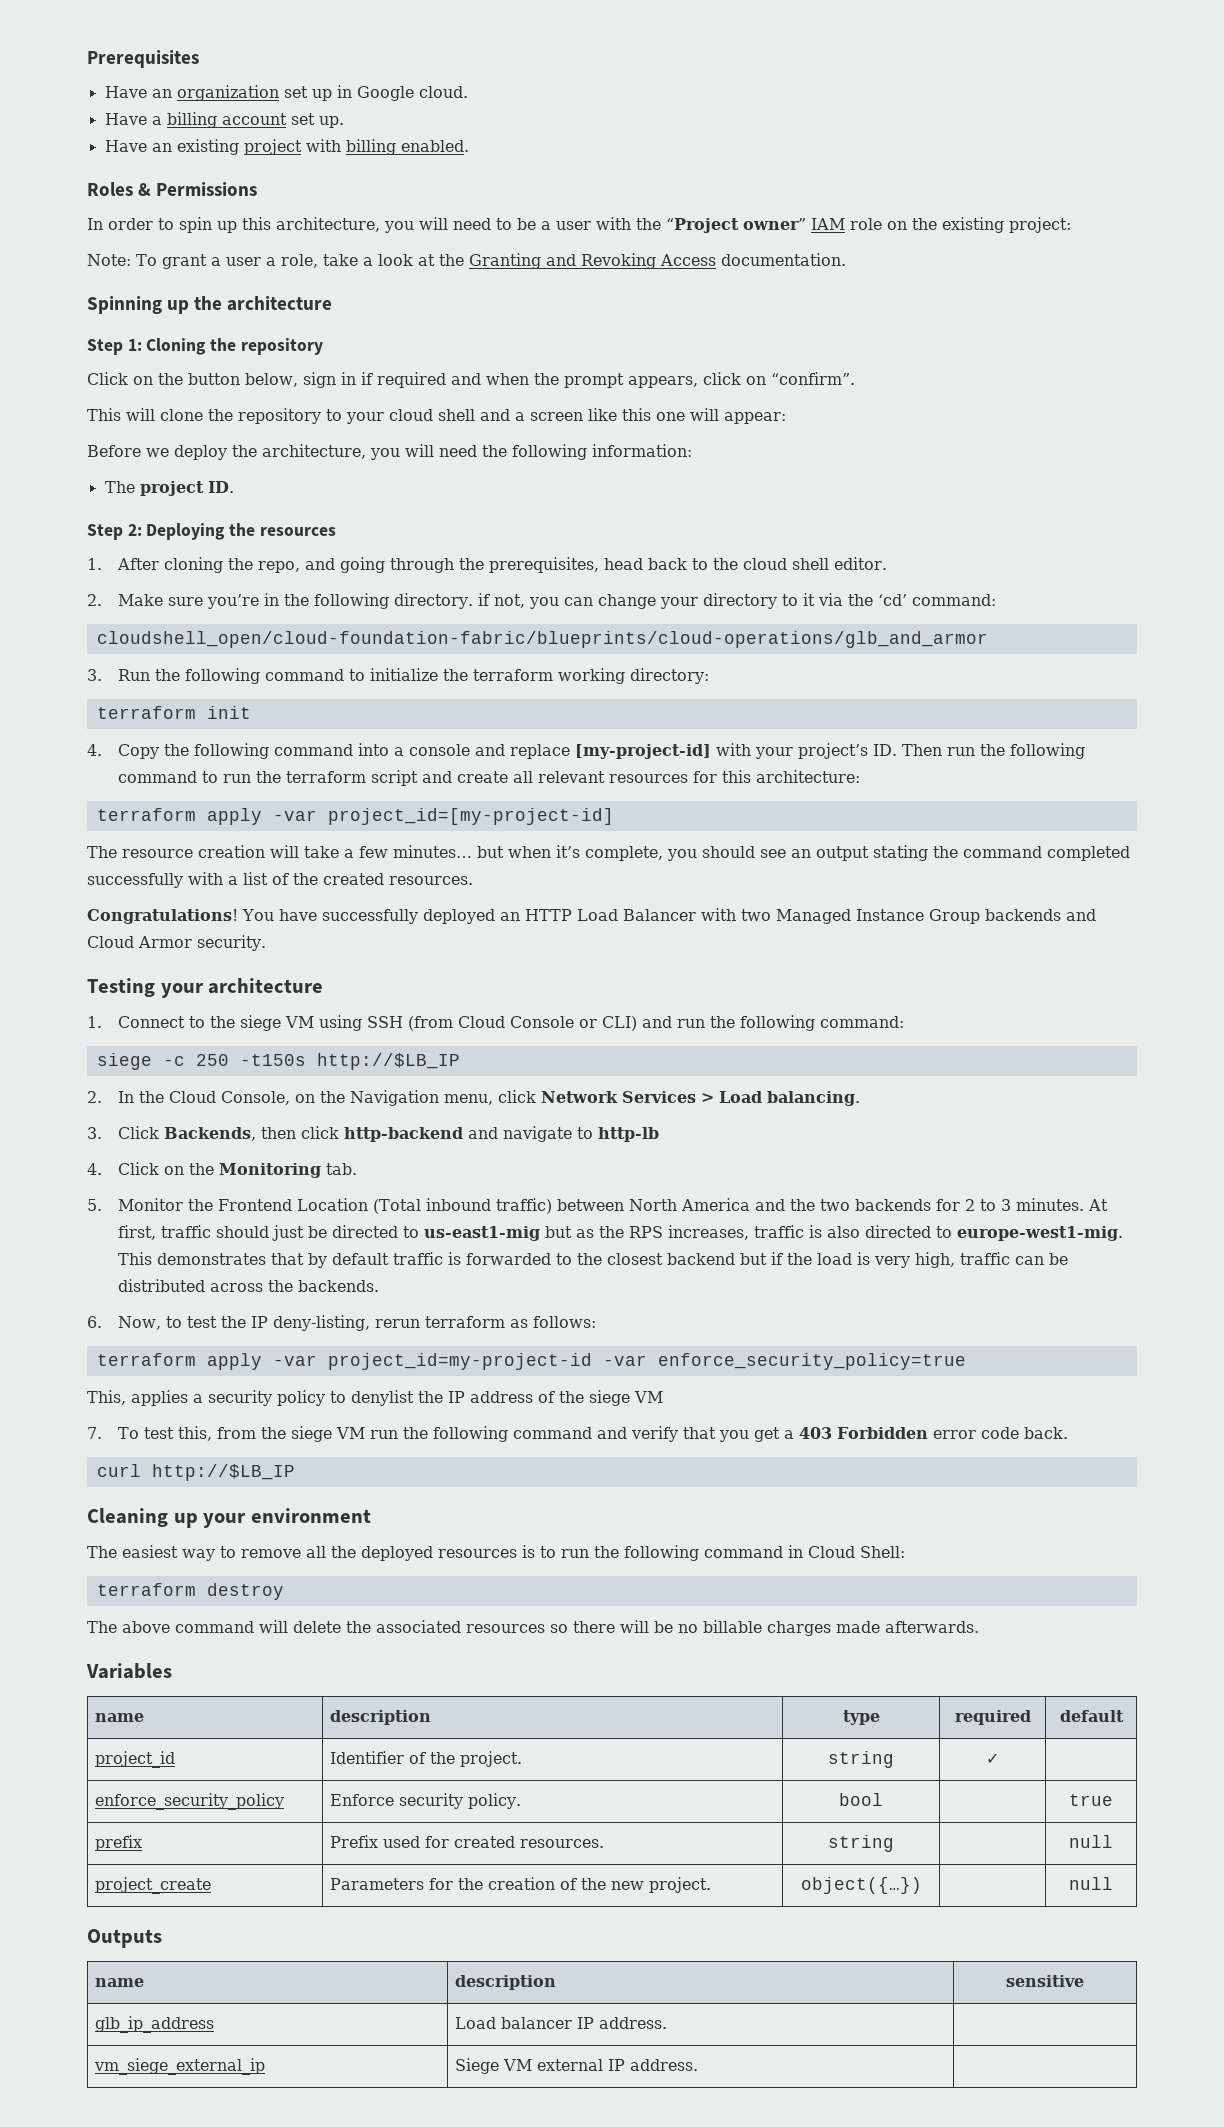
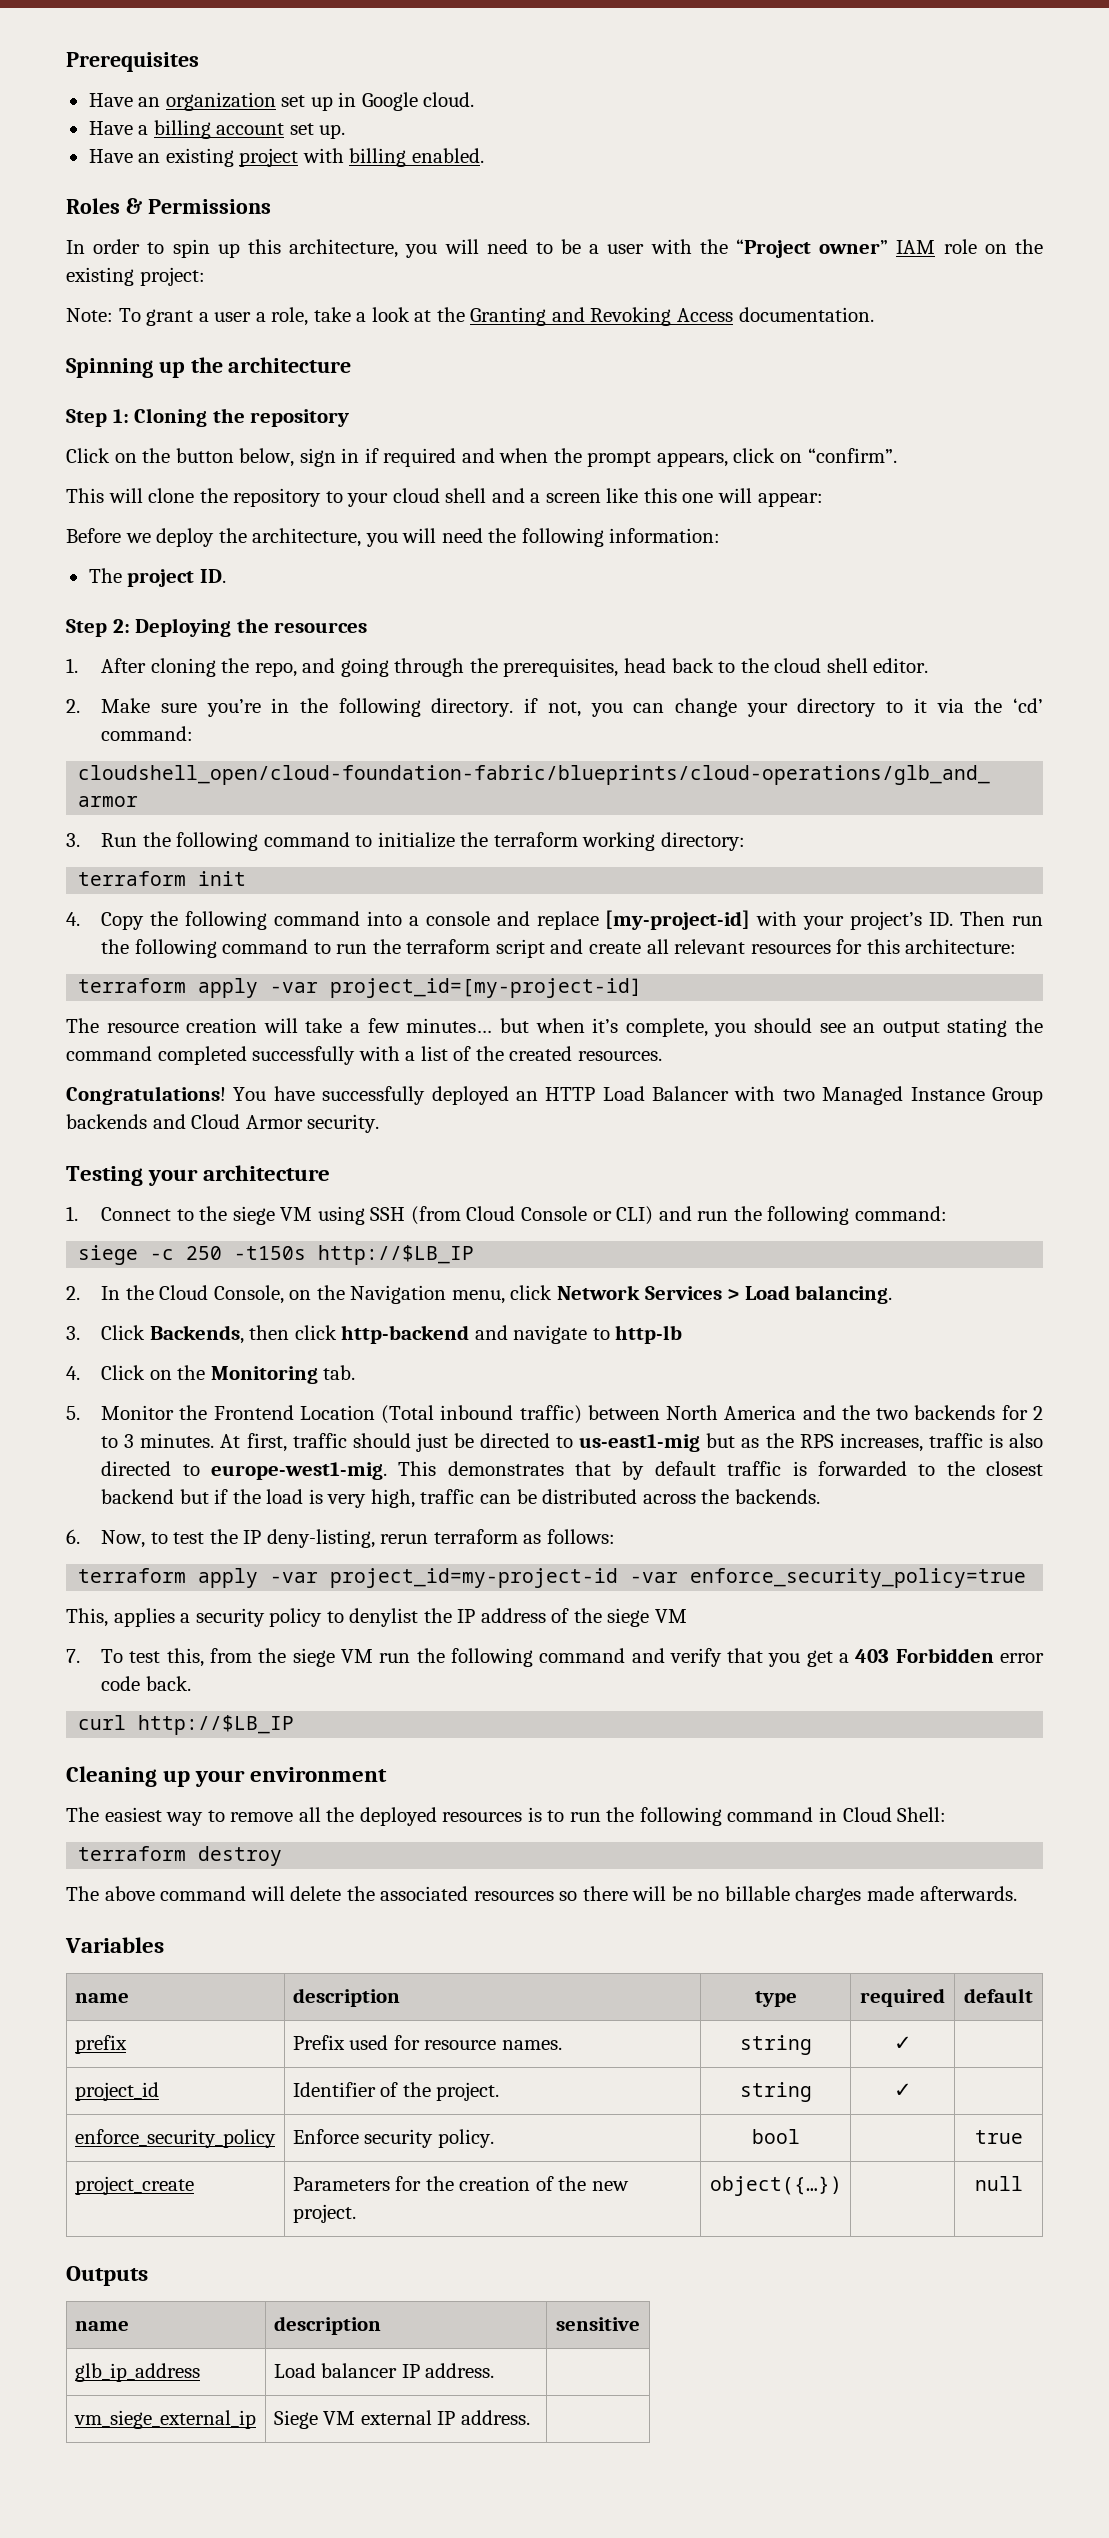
+ prefix | Prefix used for resource names. | string | ✓ |
- prefix | Prefix used for created resources. | string | | null

